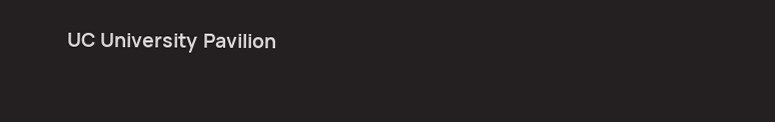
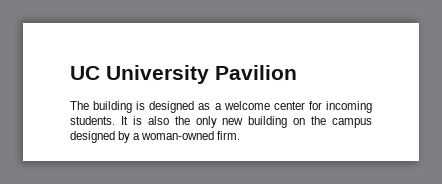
+ The building is designed as a welcome center for incoming students. It is also the only new building on the campus designed by a woman-owned firm.

